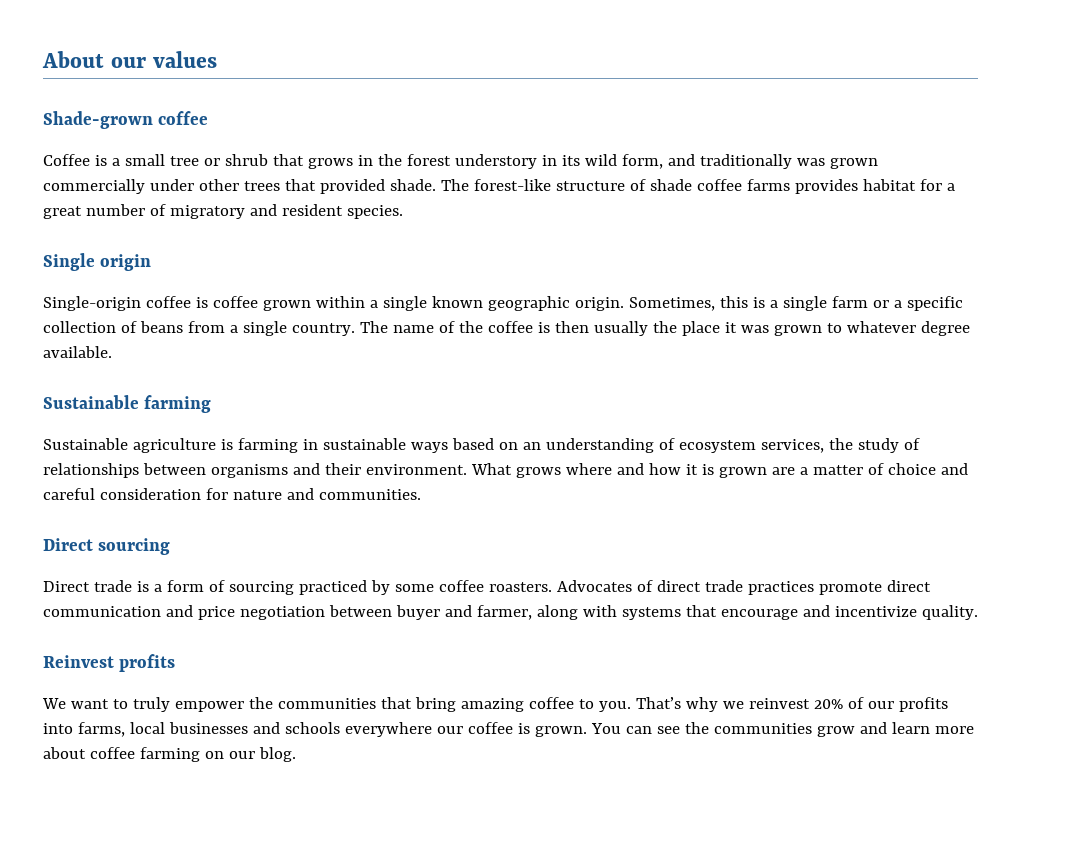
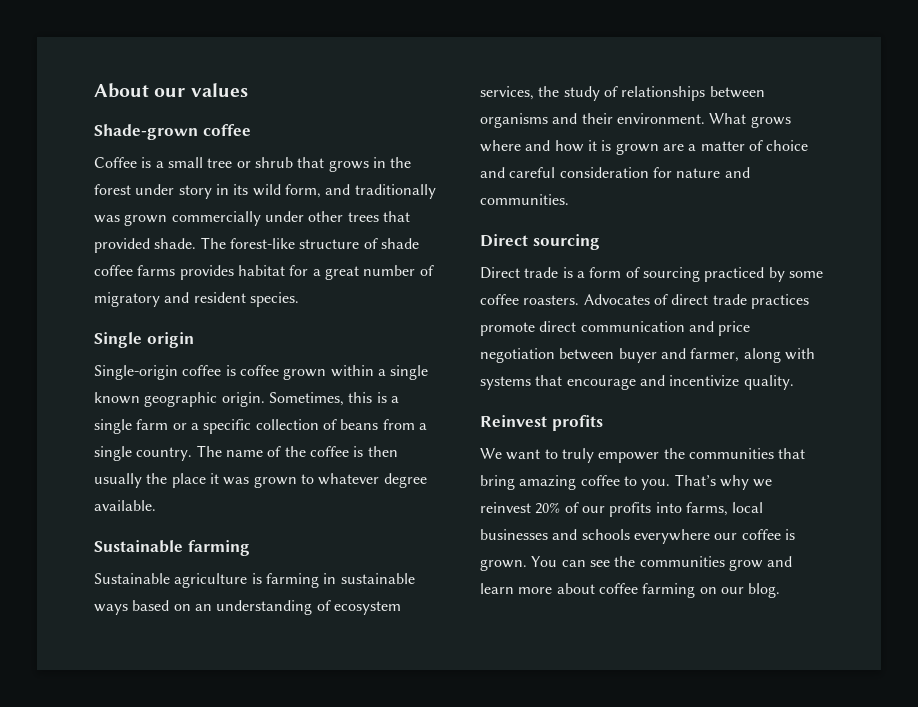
- Coffee is a small tree or shrub that grows in the forest understory in its wild form, and traditionally was grown commercially under other trees that provided shade.
+ Coffee is a small tree or shrub that grows in the forest under story in its wild form, and traditionally was grown commercially under other trees that provided shade.

